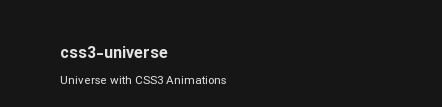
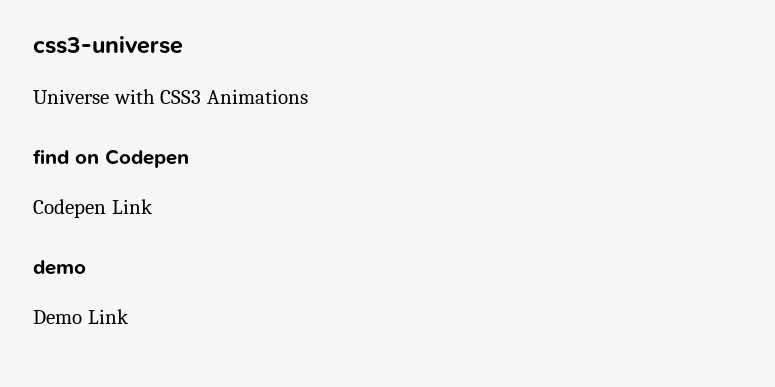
+ find on Codepen
+ Codepen Link
+ demo
+ Demo Link

